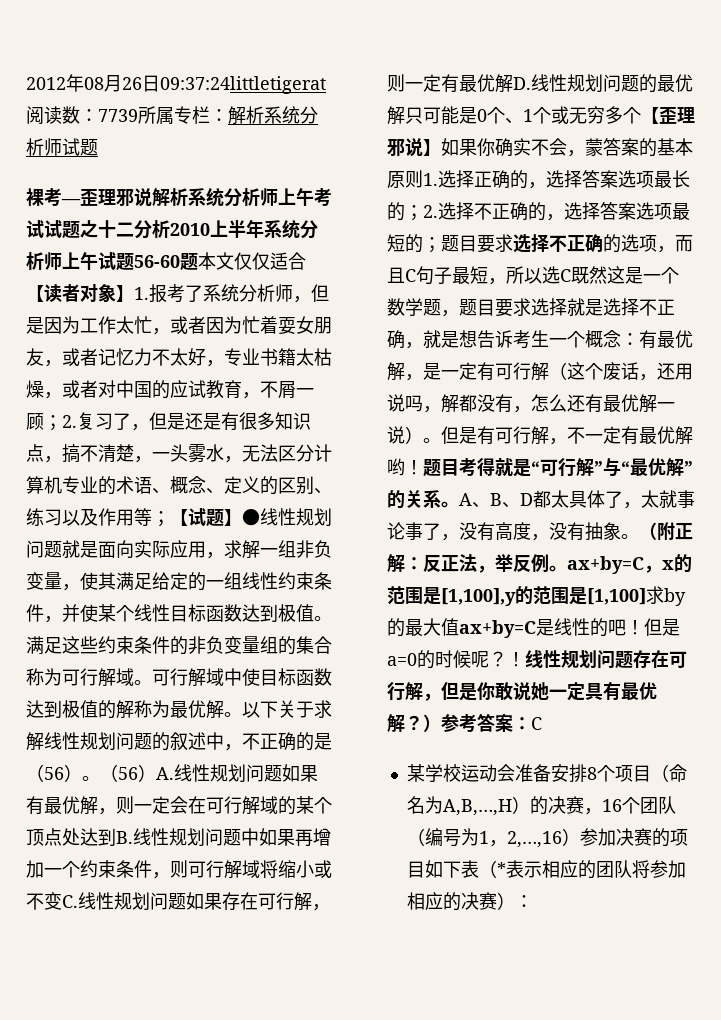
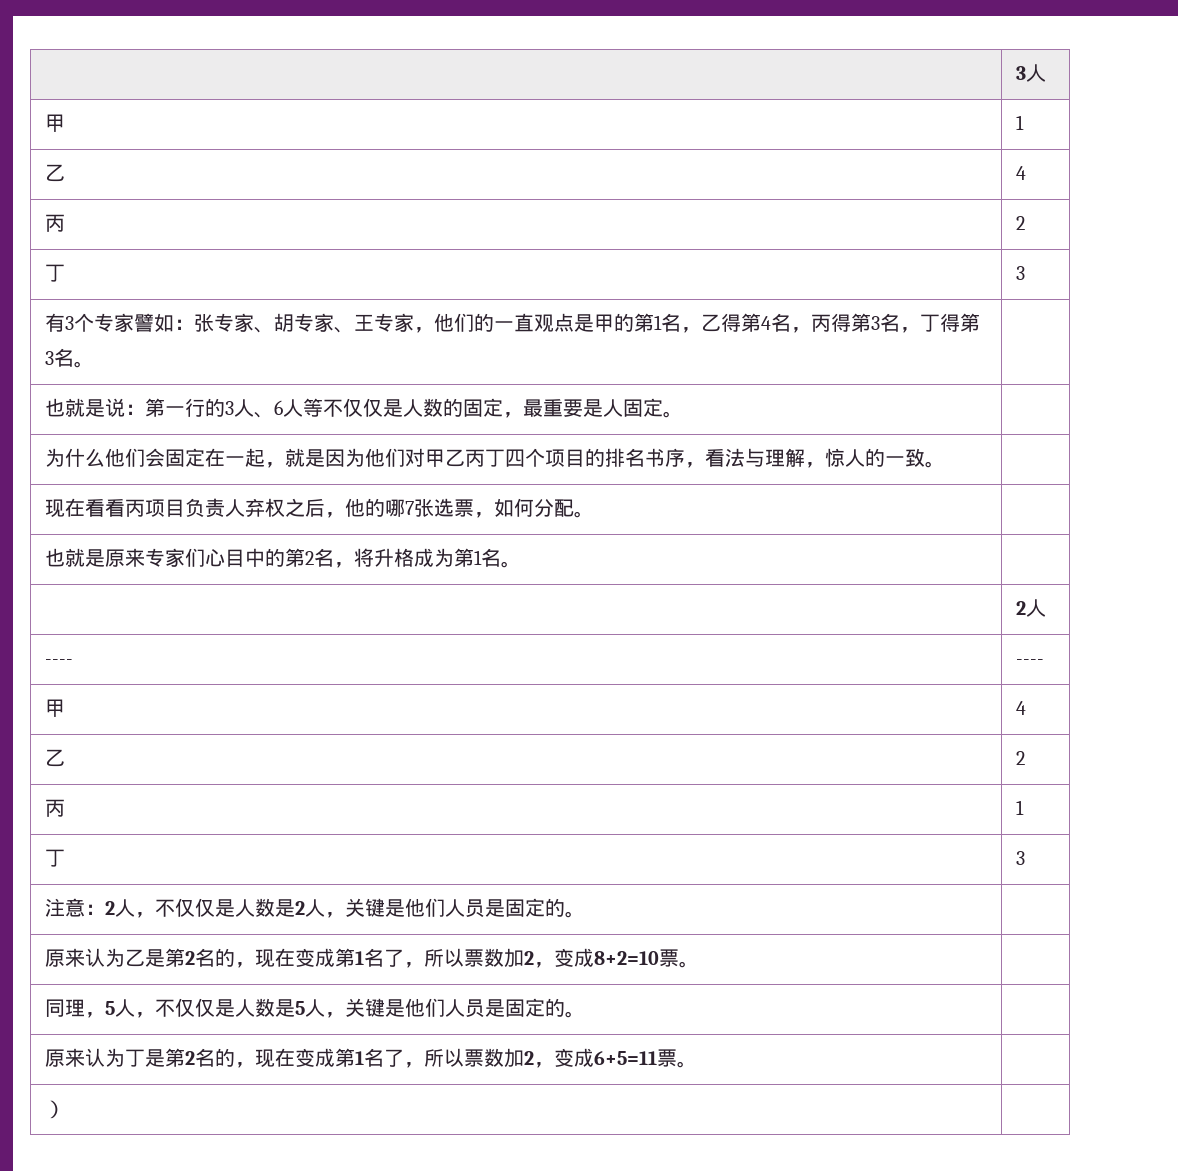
- 2012年08月26日09:37:24littletigerat阅读数：7739所属专栏：解析系统分析师试题
- 裸考—歪理邪说解析系统分析师上午考试试题之十二分析2010上半年系统分析师上午试题56-60题本文仅仅适合【读者对象】1.报考了系统分析师，但是因为工作太忙，或者因为忙着耍女朋友，或者记忆力不太好，专业书籍太枯燥，或者对中国的应试教育，不屑一顾；2.复习了，但是还是有很多知识点，搞不清楚，一头雾水，无法区分计算机专业的术语、概念、定义的区别、练习以及作用等；【试题】●线性规划问题就是面向实际应用，求解一组非负变量，使其满足给定的一组线性约束条件，并使某个线性目标函数达到极值。满足这些约束条件的非负变量组的集合称为可行解域。可行解域中使目标函数达到极值的解称为最优解。以下关于求解线性规划问题的叙述中，不正确的是（56）。（56）A.线性规划问题如果有最优解，则一定会在可行解域的某个顶点处达到B.线性规划问题中如果再增加一个约束条件，则可行解域将缩小或不变C.线性规划问题如果存在可行解，则一定有最优解D.线性规划问题的最优解只可能是0个、1个或无穷多个【歪理邪说】如果你确实不会，蒙答案的基本原则1.选择正确的，选择答案选项最长的；2.选择不正确的，选择答案选项最短的；题目要求选择不正确的选项，而且C句子最短，所以选C既然这是一个数学题，题目要求选择就是选择不正确，就是想告诉考生一个概念：有最优解，是一定有可行解（这个废话，还用说吗，解都没有，怎么还有最优解一说）。但是有可行解，不一定有最优解哟！题目考得就是“可行解”与“最优解”的关系。A、B、D都太具体了，太就事论事了，没有高度，没有抽象。（附正解：反正法，举反例。ax+by=C，x的范围是[1,100],y的范围是[1,100]求by的最大值ax+by=C是线性的吧！但是a=0的时候呢？！线性规划问题存在可行解，但是你敢说她一定具有最优解？）参考答案：C
- 某学校运动会准备安排8个项目（命名为A,B,…,H）的决赛，16个团队（编号为1，2,…,16）参加决赛的项目如下表（*表示相应的团队将参加相应的决赛）：
+ | 3人
+ 甲 | 1
+ 乙 | 4
+ 丙 | 2
+ 丁 | 3
+ 有3个专家譬如：张专家、胡专家、王专家，他们的一直观点是甲的第1名，乙得第4名，丙得第3名，丁得第3名。 |
+ 也就是说：第一行的3人、6人等不仅仅是人数的固定，最重要是人固定。 |
+ 为什么他们会固定在一起，就是因为他们对甲乙丙丁四个项目的排名书序，看法与理解，惊人的一致。 |
+ 现在看看丙项目负责人弃权之后，他的哪7张选票，如何分配。 |
+ 也就是原来专家们心目中的第2名，将升格成为第1名。 |
+ | 2人
+ ---- | ----
+ 甲 | 4
+ 乙 | 2
+ 丙 | 1
+ 丁 | 3
+ 注意：2人，不仅仅是人数是2人，关键是他们人员是固定的。 |
+ 原来认为乙是第2名的，现在变成第1名了，所以票数加2，变成8+2=10票。 |
+ 同理，5人，不仅仅是人数是5人，关键是他们人员是固定的。 |
+ 原来认为丁是第2名的，现在变成第1名了，所以票数加2，变成6+5=11票。 |
+ ） |

